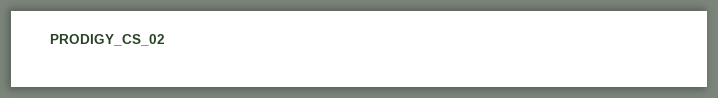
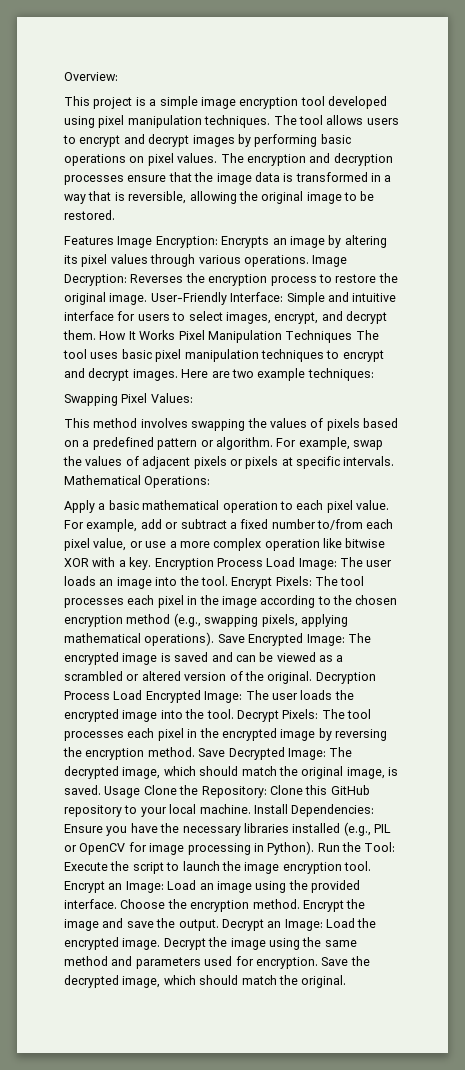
- PRODIGY_CS_02
+ Overview:
+ This project is a simple image encryption tool developed using pixel manipulation techniques. The tool allows users to encrypt and decrypt images by performing basic operations on pixel values. The encryption and decryption processes ensure that the image data is transformed in a way that is reversible, allowing the original image to be restored.
+ Features Image Encryption: Encrypts an image by altering its pixel values through various operations. Image Decryption: Reverses the encryption process to restore the original image. User-Friendly Interface: Simple and intuitive interface for users to select images, encrypt, and decrypt them. How It Works Pixel Manipulation Techniques The tool uses basic pixel manipulation techniques to encrypt and decrypt images. Here are two example techniques:
+ Swapping Pixel Values:
+ This method involves swapping the values of pixels based on a predefined pattern or algorithm. For example, swap the values of adjacent pixels or pixels at specific intervals. Mathematical Operations:
+ Apply a basic mathematical operation to each pixel value. For example, add or subtract a fixed number to/from each pixel value, or use a more complex operation like bitwise XOR with a key. Encryption Process Load Image: The user loads an image into the tool. Encrypt Pixels: The tool processes each pixel in the image according to the chosen encryption method (e.g., swapping pixels, applying mathematical operations). Save Encrypted Image: The encrypted image is saved and can be viewed as a scrambled or altered version of the original. Decryption Process Load Encrypted Image: The user loads the encrypted image into the tool. Decrypt Pixels: The tool processes each pixel in the encrypted image by reversing the encryption method. Save Decrypted Image: The decrypted image, which should match the original image, is saved. Usage Clone the Repository: Clone this GitHub repository to your local machine. Install Dependencies: Ensure you have the necessary libraries installed (e.g., PIL or OpenCV for image processing in Python). Run the Tool: Execute the script to launch the image encryption tool. Encrypt an Image: Load an image using the provided interface. Choose the encryption method. Encrypt the image and save the output. Decrypt an Image: Load the encrypted image. Decrypt the image using the same method and parameters used for encryption. Save the decrypted image, which should match the original.

